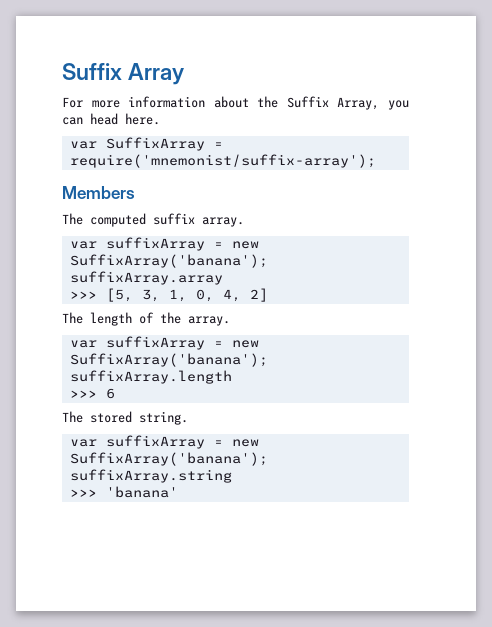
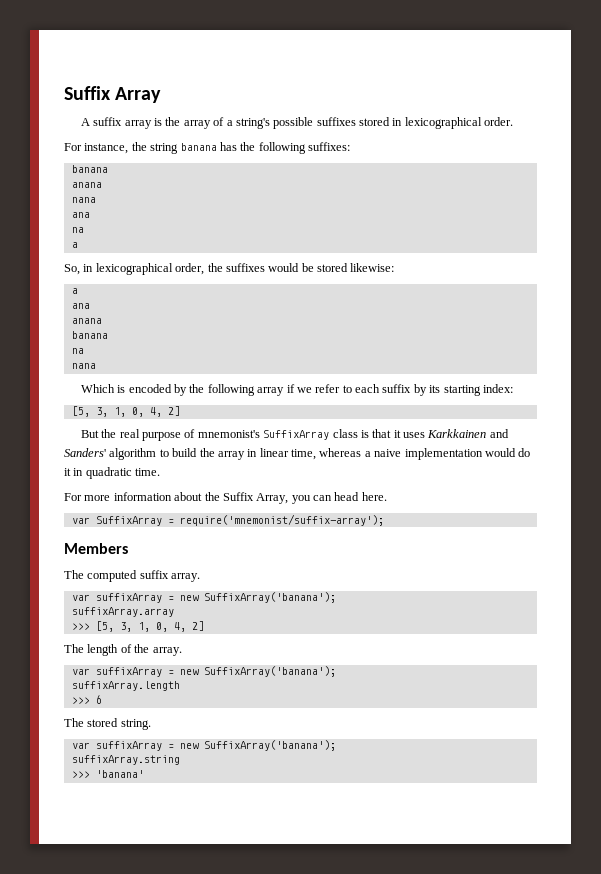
+ A suffix array is the array of a string's possible suffixes stored in lexicographical order.
+ For instance, the string banana has the following suffixes:
+ banana
+ anana
+ nana
+ ana
+ na
+ a
+ So, in lexicographical order, the suffixes would be stored likewise:
+ a
+ ana
+ anana
+ banana
+ na
+ nana
+ Which is encoded by the following array if we refer to each suffix by its starting index:
+ [5, 3, 1, 0, 4, 2]
+ But the real purpose of mnemonist's SuffixArray class is that it uses Karkkainen and Sanders' algorithm to build the array in linear time, whereas a naive implementation would do it in quadratic time.

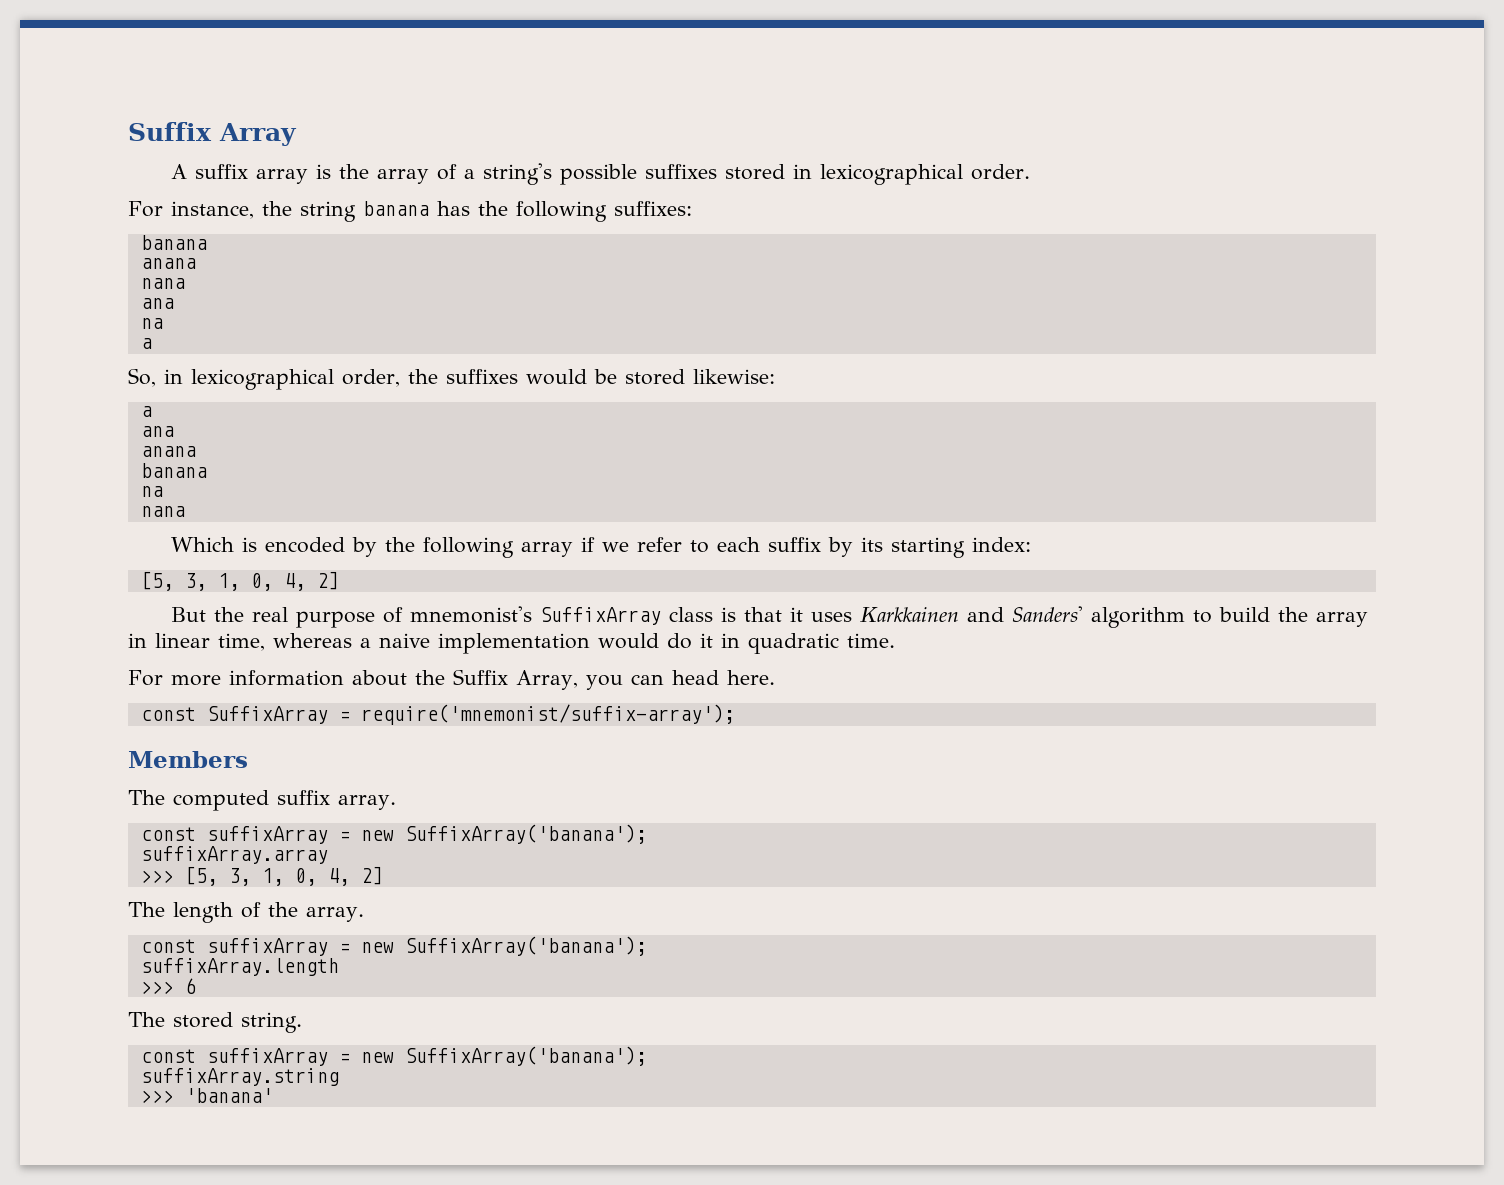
- var SuffixArray = require('mnemonist/suffix-array');
+ const SuffixArray = require('mnemonist/suffix-array');
  The computed suffix array.
- var suffixArray = new SuffixArray('banana');
+ const suffixArray = new SuffixArray('banana');
  The length of the array.
- var suffixArray = new SuffixArray('banana');
+ const suffixArray = new SuffixArray('banana');
  The stored string.
- var suffixArray = new SuffixArray('banana');
+ const suffixArray = new SuffixArray('banana');

